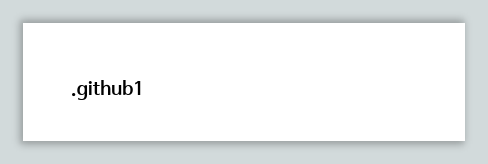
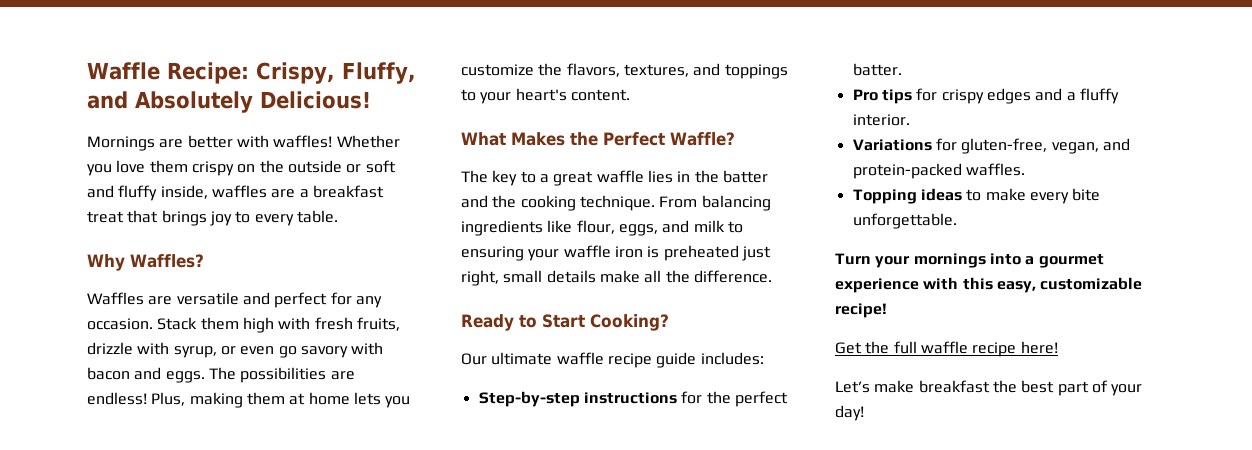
- .github1
+ Waffle Recipe: Crispy, Fluffy, and Absolutely Delicious!
+ Mornings are better with waffles! Whether you love them crispy on the outside or soft and fluffy inside, waffles are a breakfast treat that brings joy to every table.
+ Why Waffles?
+ Waffles are versatile and perfect for any occasion. Stack them high with fresh fruits, drizzle with syrup, or even go savory with bacon and eggs. The possibilities are endless! Plus, making them at home lets you customize the flavors, textures, and toppings to your heart's content.
+ What Makes the Perfect Waffle?
+ The key to a great waffle lies in the batter and the cooking technique. From balancing ingredients like flour, eggs, and milk to ensuring your waffle iron is preheated just right, small details make all the difference.
+ Ready to Start Cooking?
+ Our ultimate waffle recipe guide includes:
+ Step-by-step instructions for the perfect batter.
+ Pro tips for crispy edges and a fluffy interior.
+ Variations for gluten-free, vegan, and protein-packed waffles.
+ Topping ideas to make every bite unforgettable.
+ Turn your mornings into a gourmet experience with this easy, customizable recipe!
+ Get the full waffle recipe here!
+ Let’s make breakfast the best part of your day!

